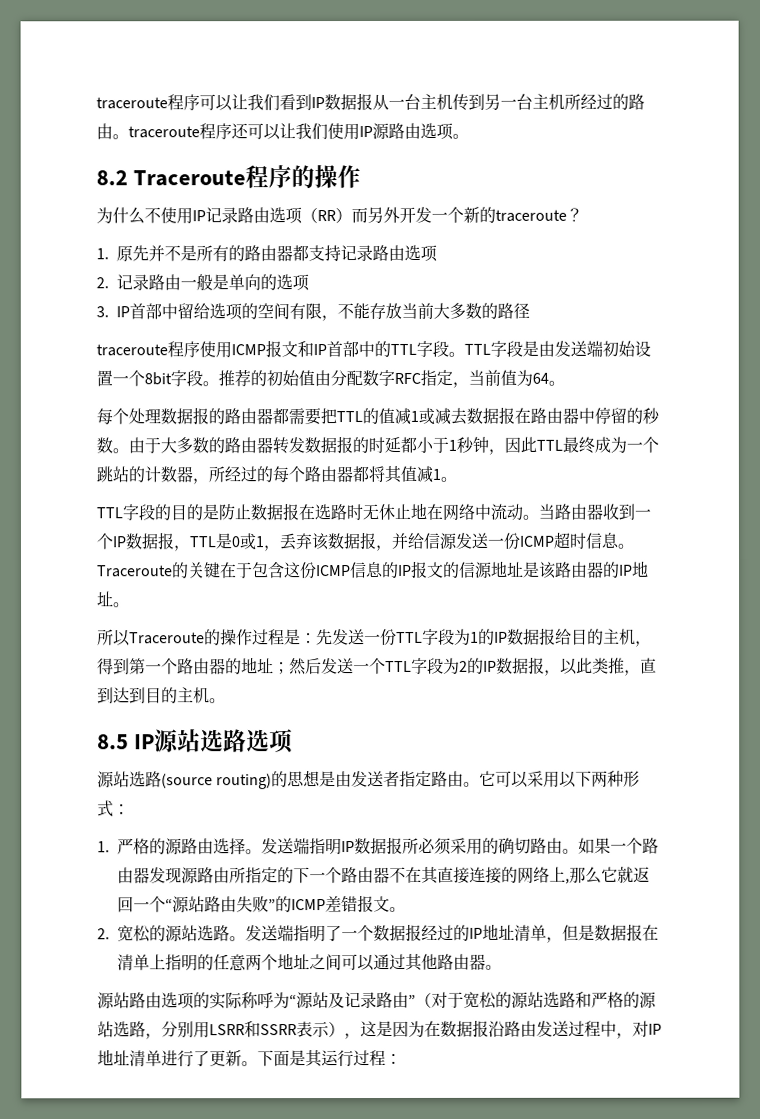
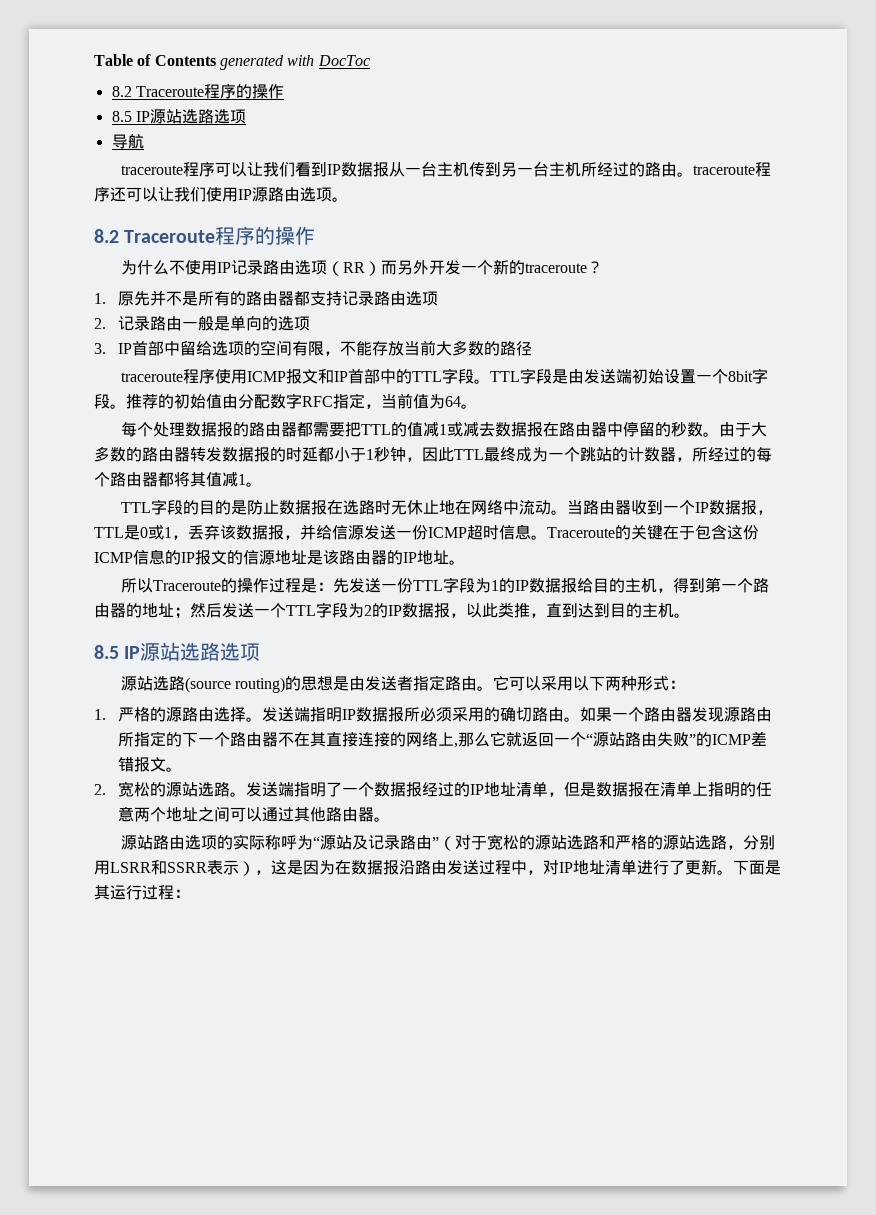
+ Table of Contents generated with DocToc
+ 8.2 Traceroute程序的操作
+ 8.5 IP源站选路选项
+ 导航

